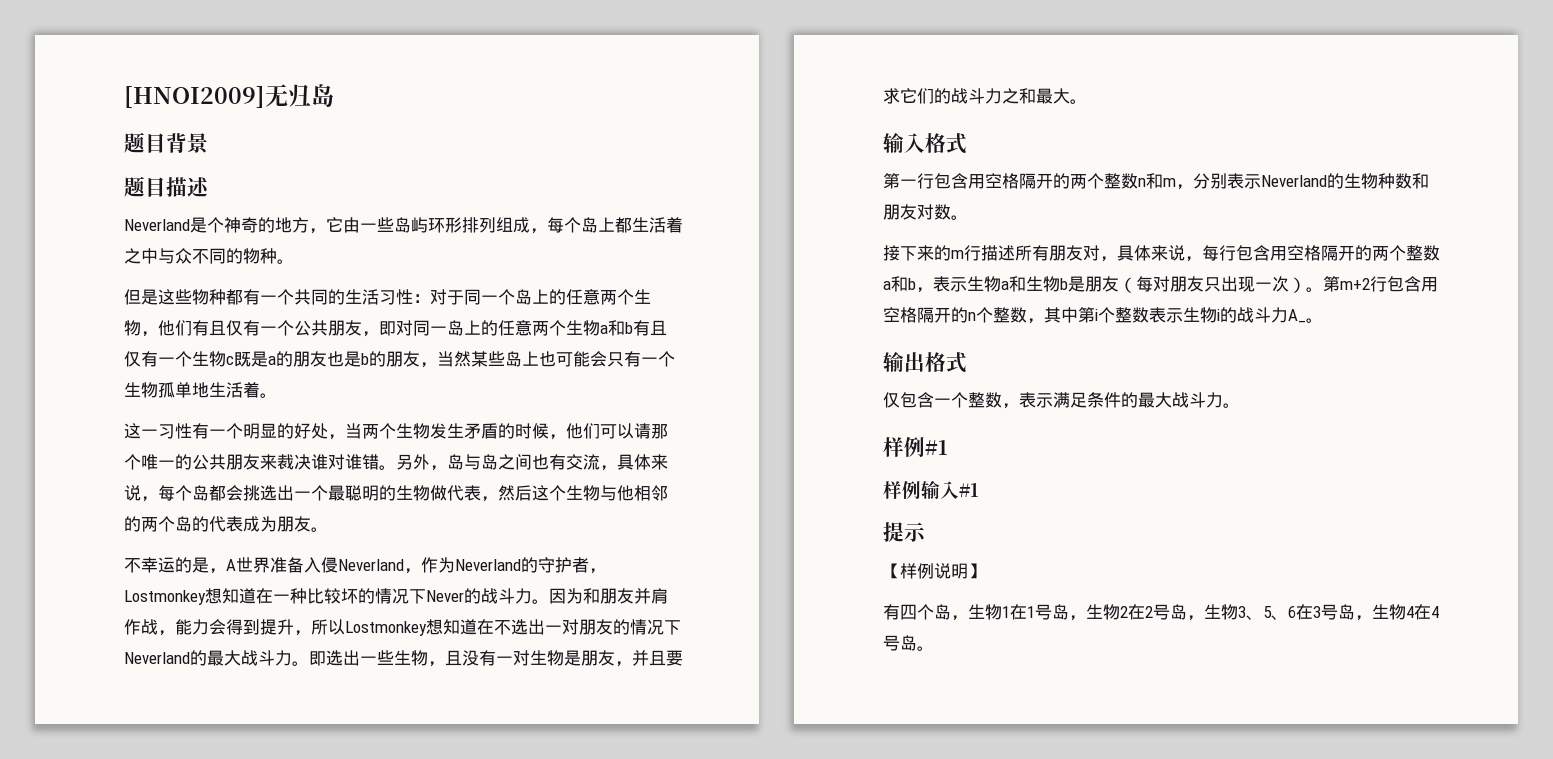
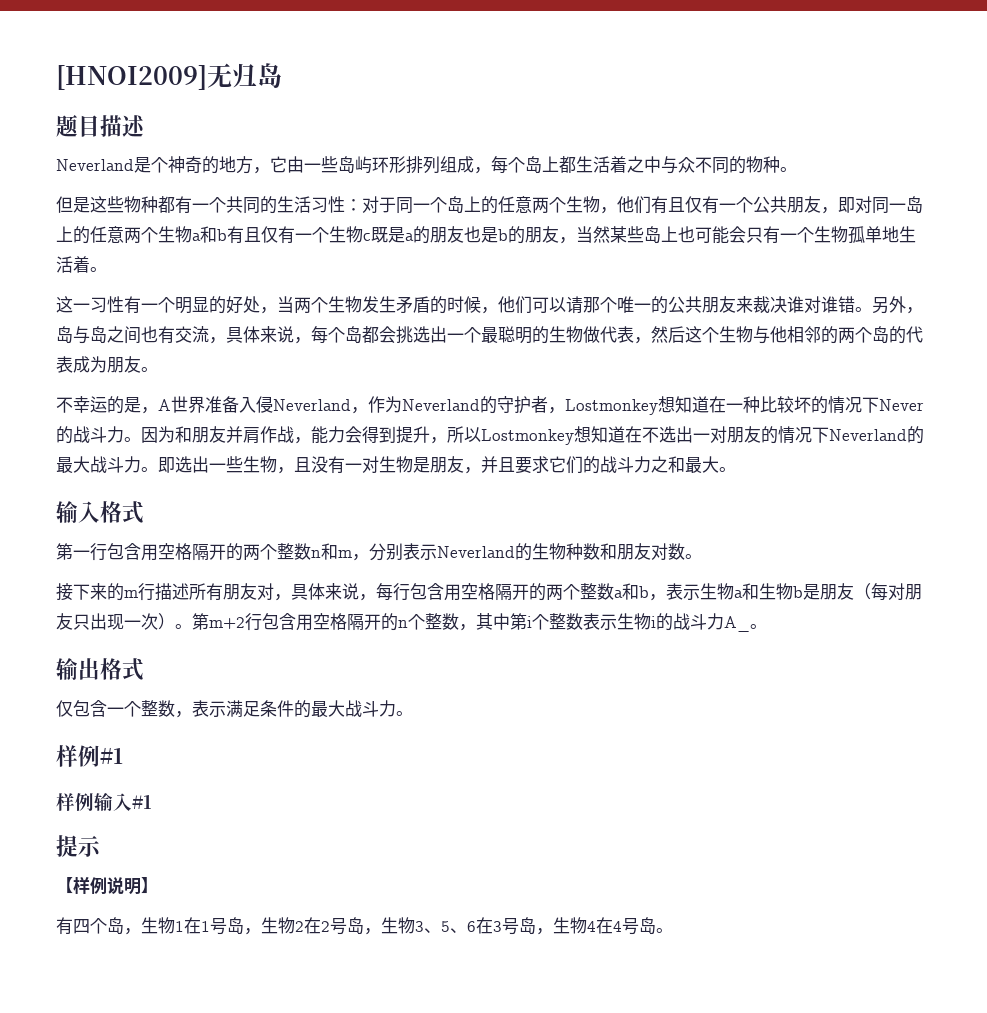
- 题目背景

